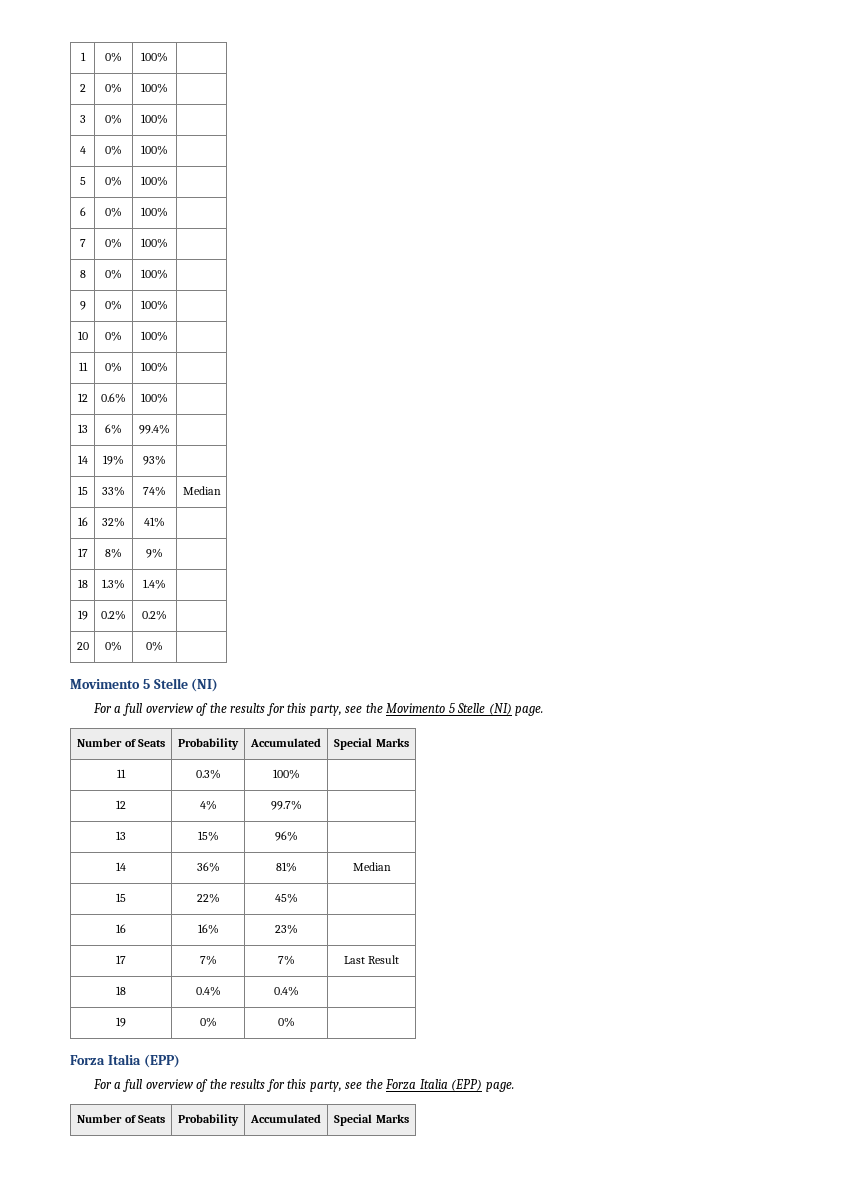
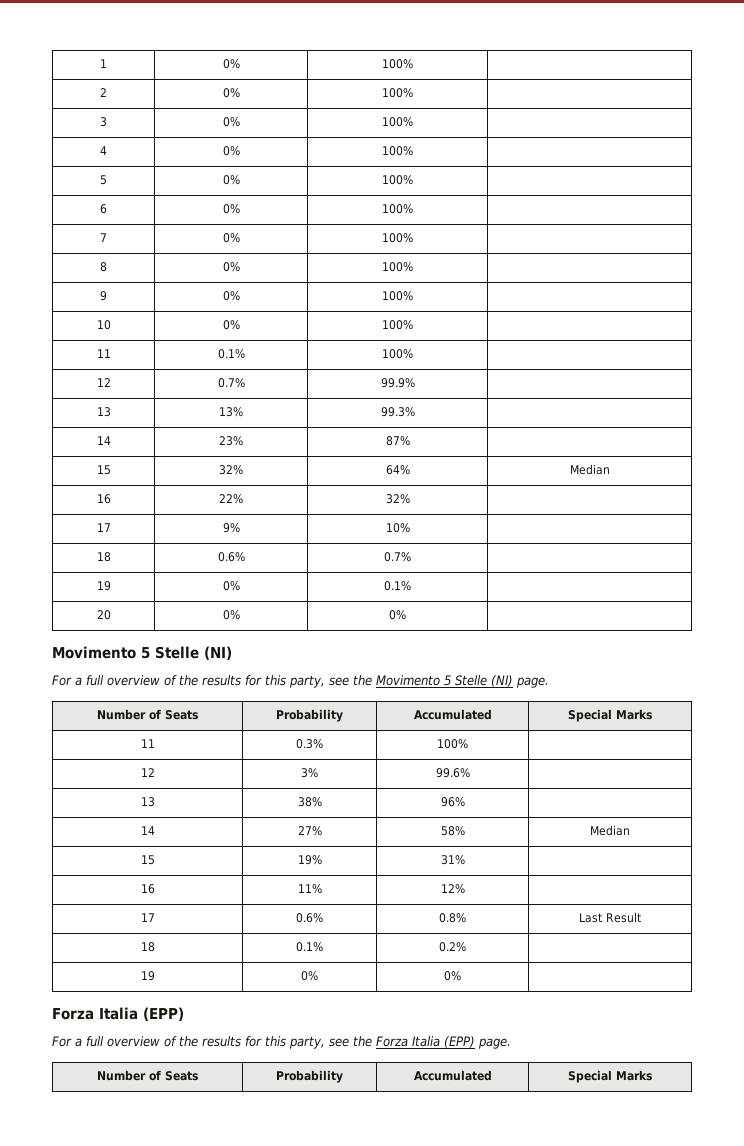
- 11 | 0% | 100% |
- 12 | 0.6% | 100% |
- 13 | 6% | 99.4% |
- 14 | 19% | 93% |
- 15 | 33% | 74% | Median
+ 11 | 0.1% | 100% |
+ 12 | 0.7% | 99.9% |
+ 13 | 13% | 99.3% |
+ 14 | 23% | 87% |
+ 15 | 32% | 64% | Median
- 16 | 32% | 41% |
- 17 | 8% | 9% |
- 18 | 1.3% | 1.4% |
- 19 | 0.2% | 0.2% |
+ 16 | 22% | 32% |
+ 17 | 9% | 10% |
+ 18 | 0.6% | 0.7% |
+ 19 | 0% | 0.1% |
- 12 | 4% | 99.7% |
- 13 | 15% | 96% |
+ 12 | 3% | 99.6% |
+ 13 | 38% | 96% |
- 14 | 36% | 81% | Median
+ 14 | 27% | 58% | Median
- 15 | 22% | 45% |
- 16 | 16% | 23% |
- 17 | 7% | 7% | Last Result
+ 15 | 19% | 31% |
+ 16 | 11% | 12% |
+ 17 | 0.6% | 0.8% | Last Result
- 18 | 0.4% | 0.4% |
+ 18 | 0.1% | 0.2% |

